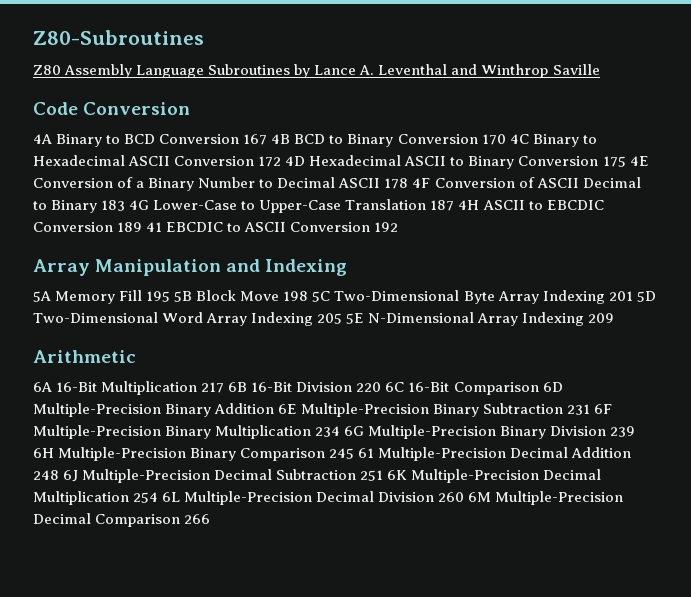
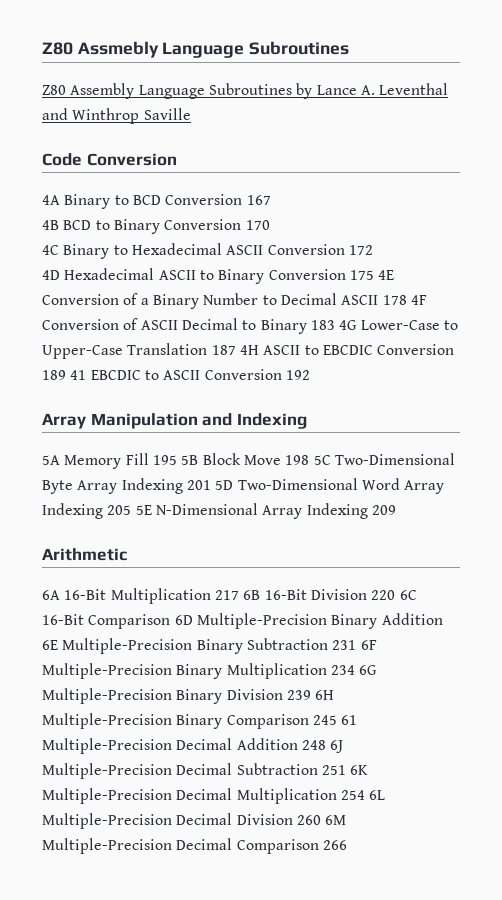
- Z80-Subroutines
+ Z80 Assmebly Language Subroutines
- 4A Binary to BCD Conversion 167 4B BCD to Binary Conversion 170 4C Binary to Hexadecimal ASCII Conversion 172 4D Hexadecimal ASCII to Binary Conversion 175 4E Conversion of a Binary Number to Decimal ASCII 178 4F Conversion of ASCII Decimal to Binary 183 4G Lower-Case to Upper-Case Translation 187 4H ASCII to EBCDIC Conversion 189 41 EBCDIC to ASCII Conversion 192
+ 4A Binary to BCD Conversion 167
+ 4B BCD to Binary Conversion 170
+ 4C Binary to Hexadecimal ASCII Conversion 172
+ 4D Hexadecimal ASCII to Binary Conversion 175 4E Conversion of a Binary Number to Decimal ASCII 178 4F Conversion of ASCII Decimal to Binary 183 4G Lower-Case to Upper-Case Translation 187 4H ASCII to EBCDIC Conversion 189 41 EBCDIC to ASCII Conversion 192

